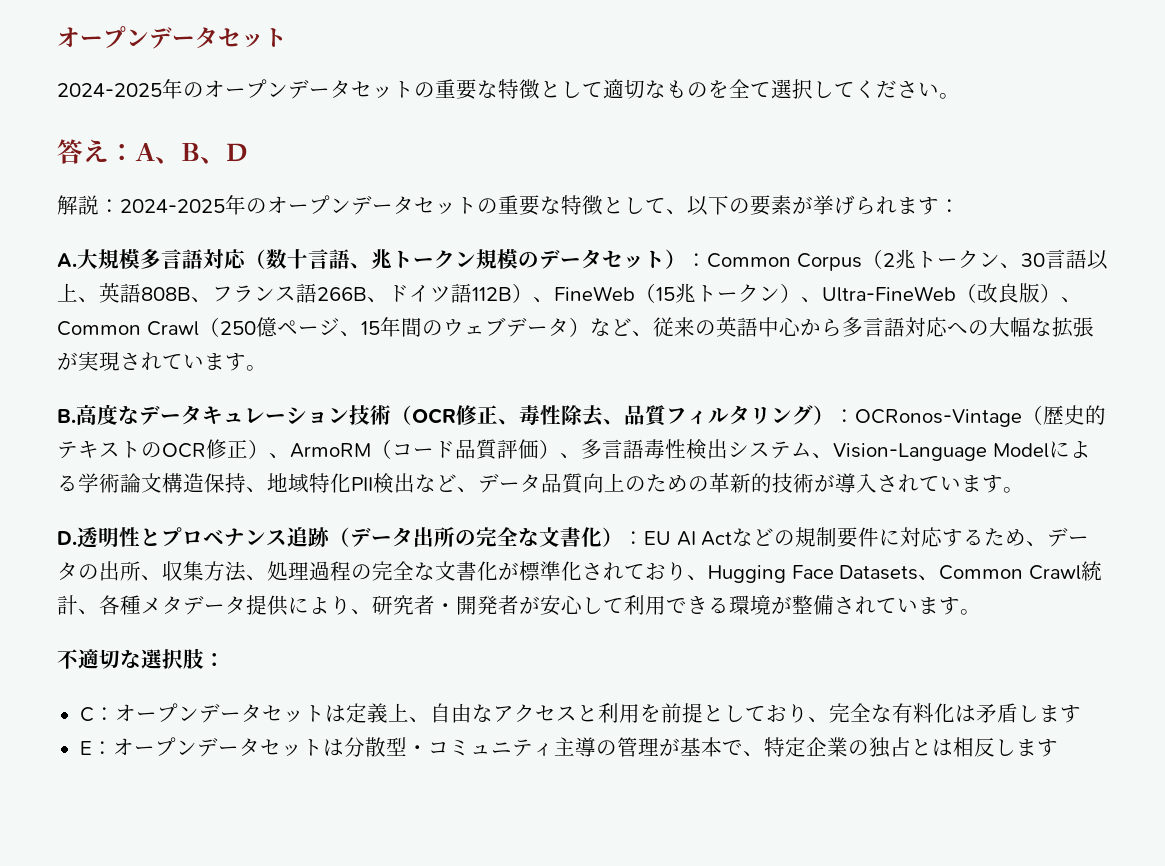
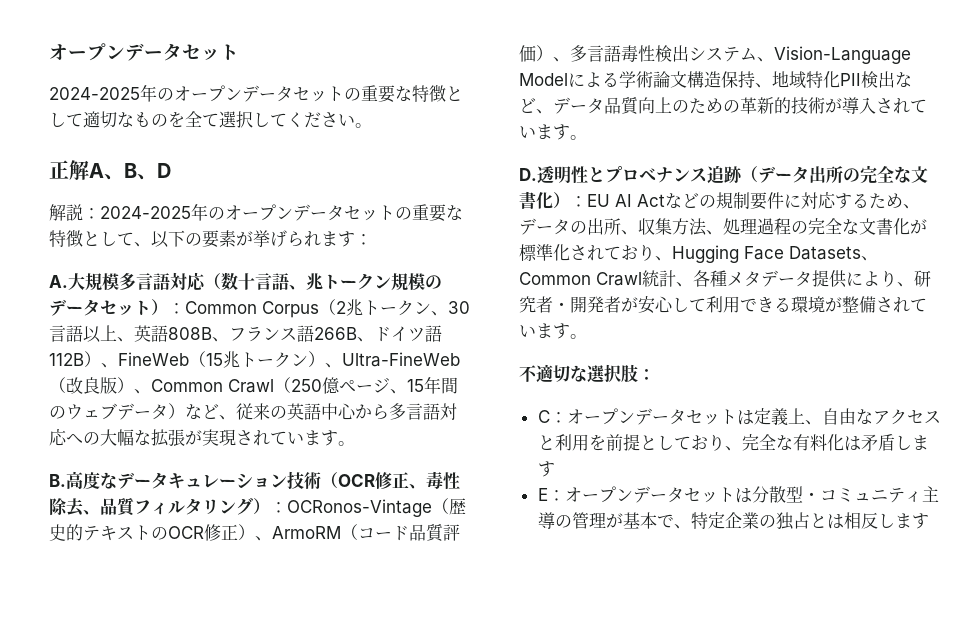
- 答え：A、B、D
+ 正解A、B、D

